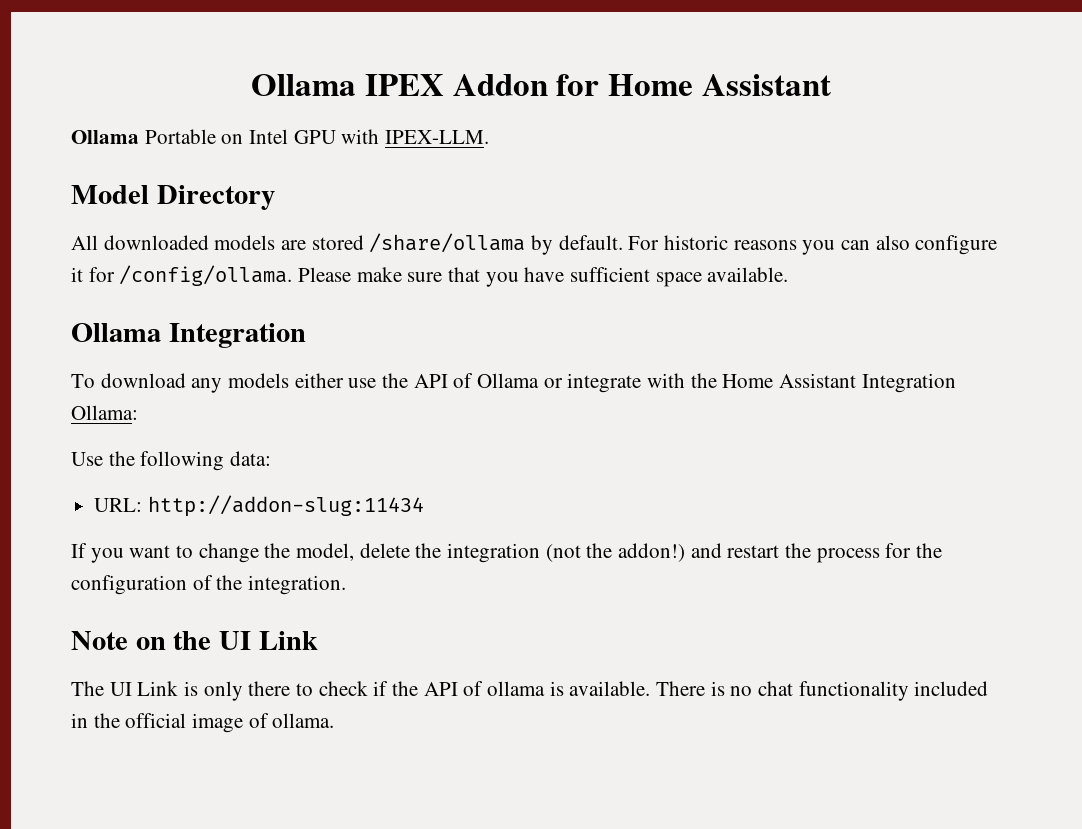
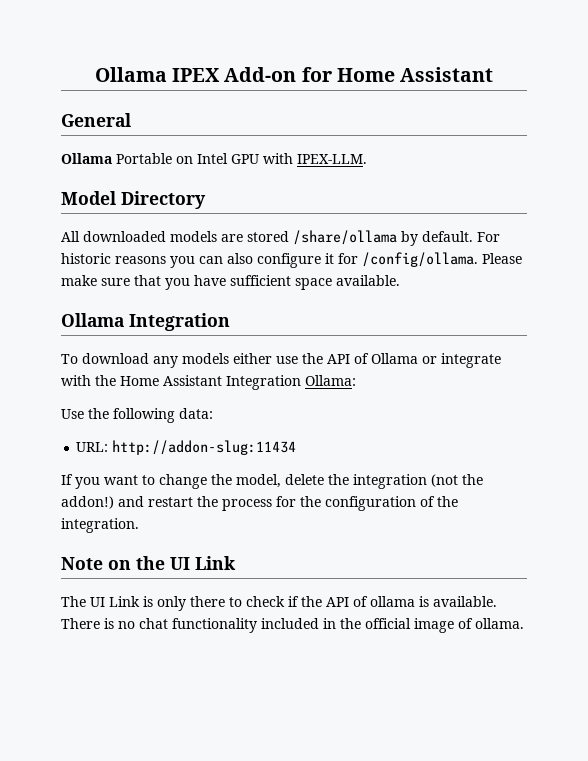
- Ollama IPEX Addon for Home Assistant
+ Ollama IPEX Add-on for Home Assistant
+ General

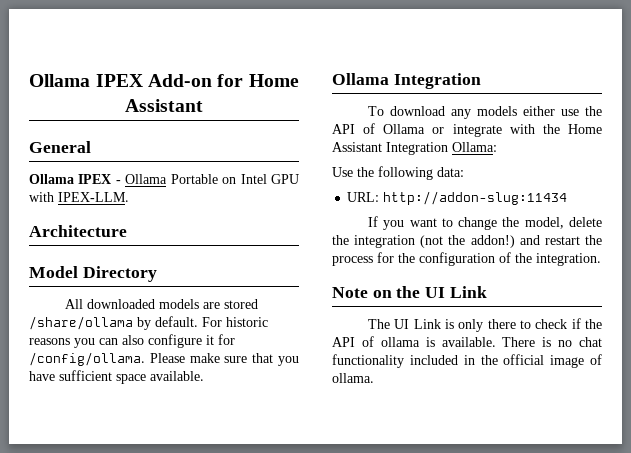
- Ollama Portable on Intel GPU with IPEX-LLM.
+ Ollama IPEX - Ollama Portable on Intel GPU with IPEX-LLM.
+ Architecture

